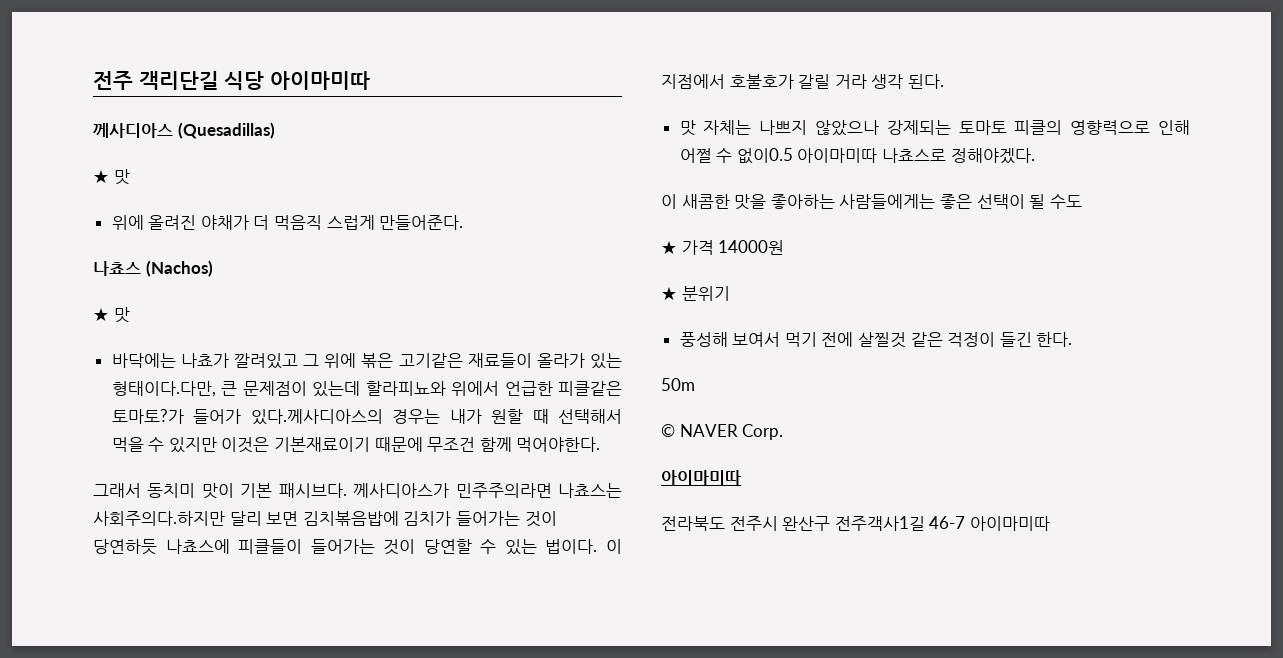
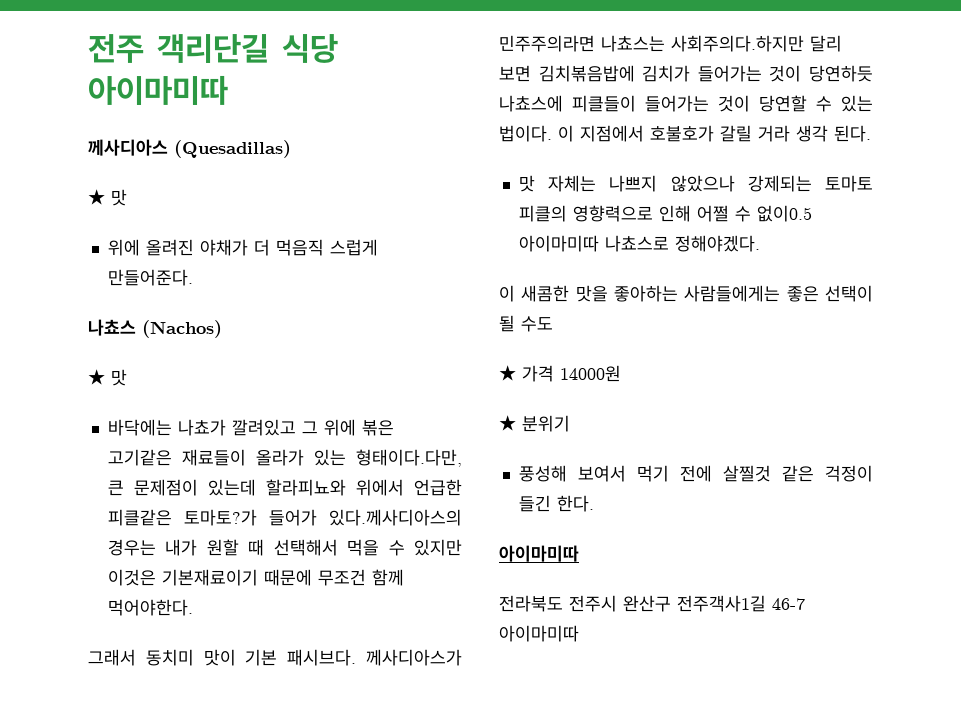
- 50m
- © NAVER Corp.

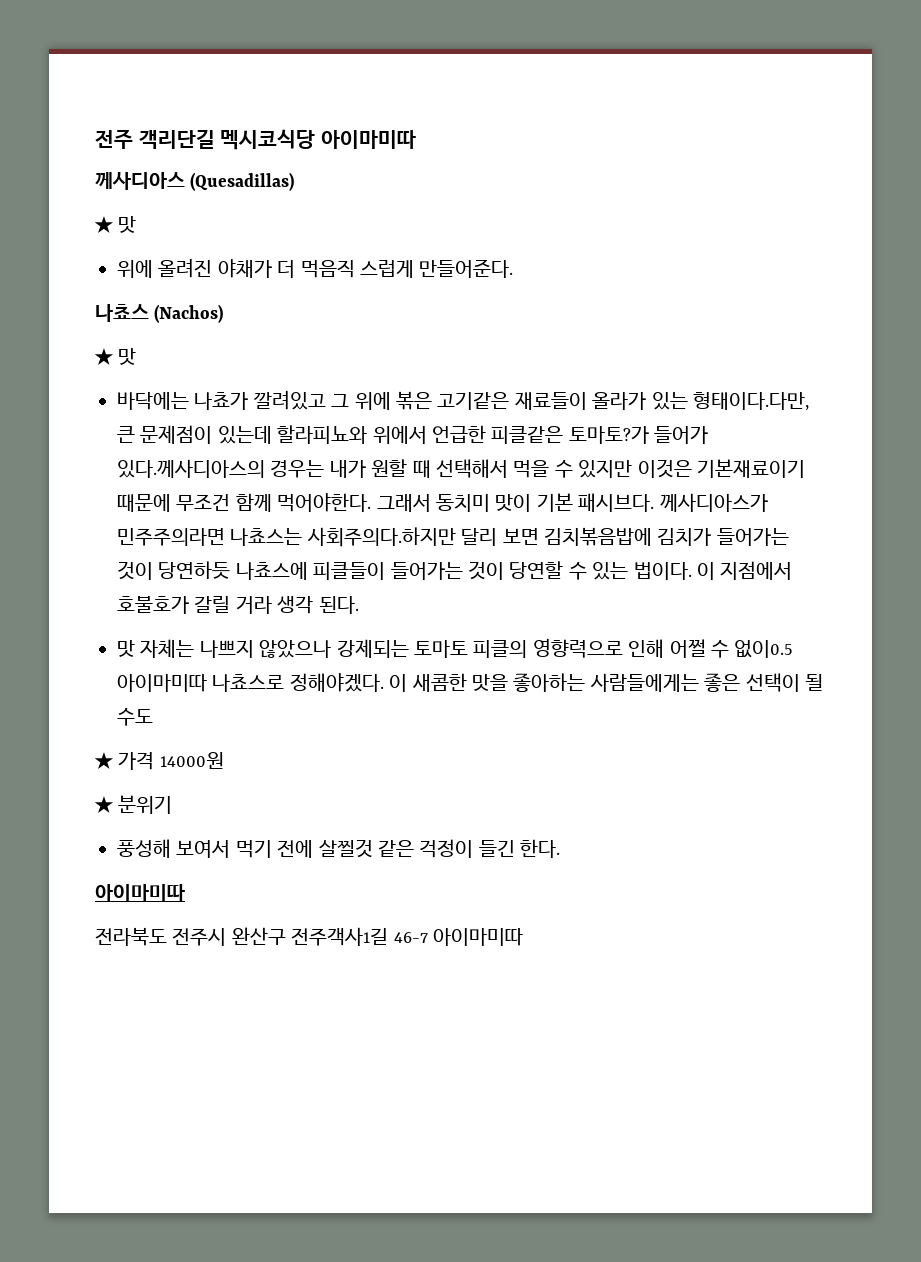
- 전주 객리단길 식당 아이마미따
+ 전주 객리단길 멕시코식당 아이마미따
- 바닥에는 나쵸가 깔려있고 그 위에 볶은 고기같은 재료들이 올라가 있는 형태이다.다만, 큰 문제점이 있는데 할라피뇨와 위에서 언급한 피클같은 토마토?가 들어가 있다.께사디아스의 경우는 내가 원할 때 선택해서 먹을 수 있지만 이것은 기본재료이기 때문에 무조건 함께 먹어야한다.
- 그래서 동치미 맛이 기본 패시브다.
+ 바닥에는 나쵸가 깔려있고 그 위에 볶은 고기같은 재료들이 올라가 있는 형태이다.다만, 큰 문제점이 있는데 할라피뇨와 위에서 언급한 피클같은 토마토?가 들어가 있다.께사디아스의 경우는 내가 원할 때 선택해서 먹을 수 있지만 이것은 기본재료이기 때문에 무조건 함께 먹어야한다. 그래서 동치미 맛이 기본 패시브다.
- 맛 자체는 나쁘지 않았으나 강제되는 토마토 피클의 영향력으로 인해 어쩔 수 없이0.5 아이마미따 나쵸스로 정해야겠다.
- 이 새콤한 맛을 좋아하는 사람들에게는 좋은 선택이 될 수도
+ 맛 자체는 나쁘지 않았으나 강제되는 토마토 피클의 영향력으로 인해 어쩔 수 없이0.5 아이마미따 나쵸스로 정해야겠다. 이 새콤한 맛을 좋아하는 사람들에게는 좋은 선택이 될 수도

